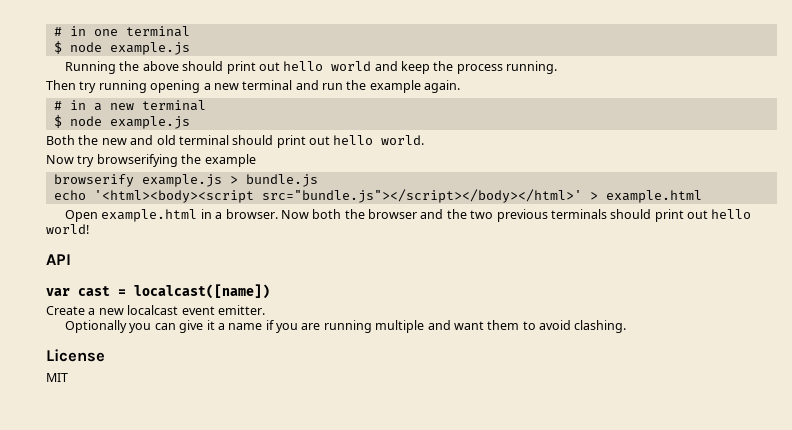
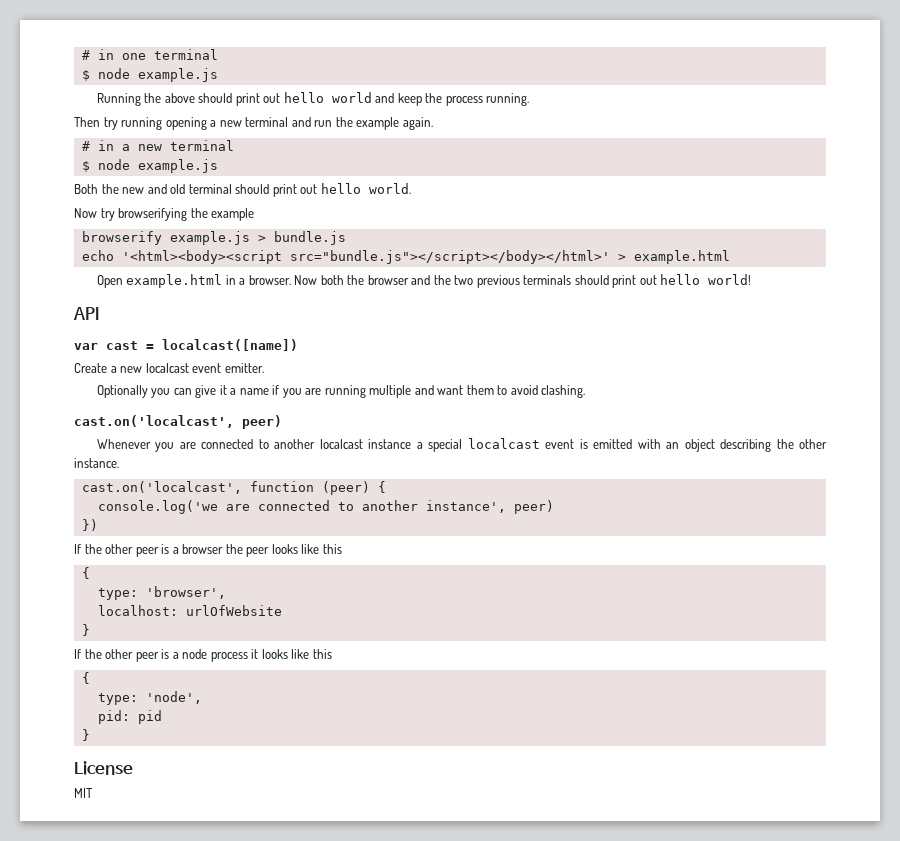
+ cast.on('localcast', peer)
+ Whenever you are connected to another localcast instance a special localcast event is emitted with an object describing the other instance.
+ cast.on('localcast', function (peer) {
+ console.log('we are connected to another instance', peer)
+ })
+ If the other peer is a browser the peer looks like this
+ {
+ type: 'browser',
+ localhost: urlOfWebsite
+ }
+ If the other peer is a node process it looks like this
+ {
+ type: 'node',
+ pid: pid
+ }

